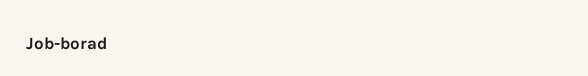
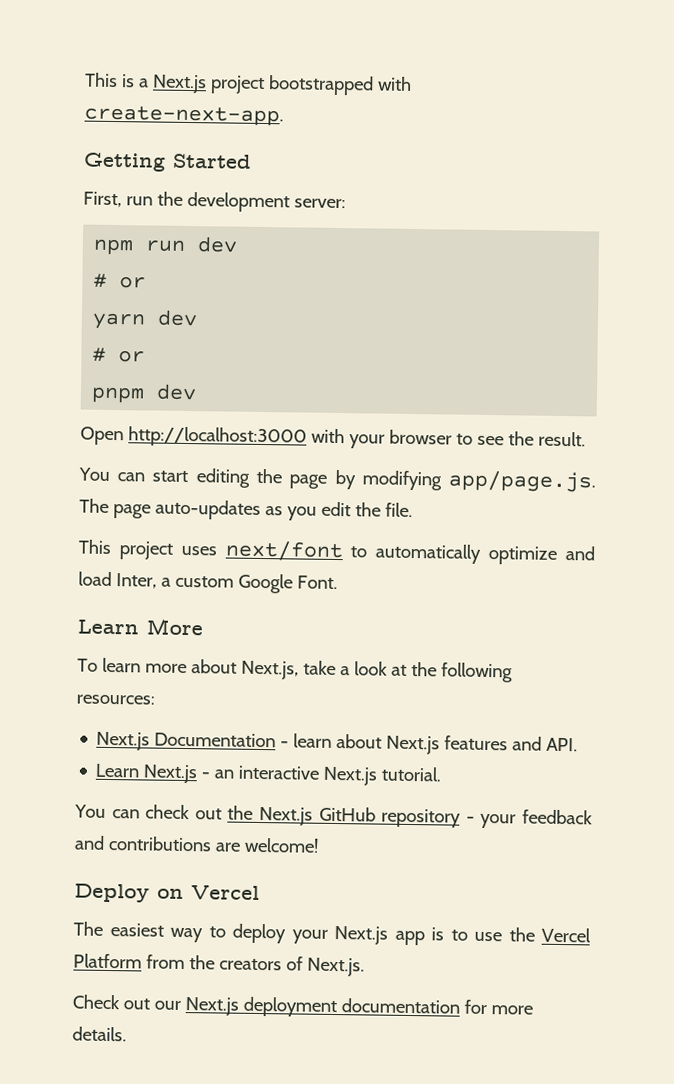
- Job-borad
+ This is a Next.js project bootstrapped with create-next-app.
+ Getting Started
+ First, run the development server:
+ npm run dev
+ # or
+ yarn dev
+ # or
+ pnpm dev
+ Open http://localhost:3000 with your browser to see the result.
+ You can start editing the page by modifying app/page.js. The page auto-updates as you edit the file.
+ This project uses next/font to automatically optimize and load Inter, a custom Google Font.
+ Learn More
+ To learn more about Next.js, take a look at the following resources:
+ Next.js Documentation - learn about Next.js features and API.
+ Learn Next.js - an interactive Next.js tutorial.
+ You can check out the Next.js GitHub repository - your feedback and contributions are welcome!
+ Deploy on Vercel
+ The easiest way to deploy your Next.js app is to use the Vercel Platform from the creators of Next.js.
+ Check out our Next.js deployment documentation for more details.

